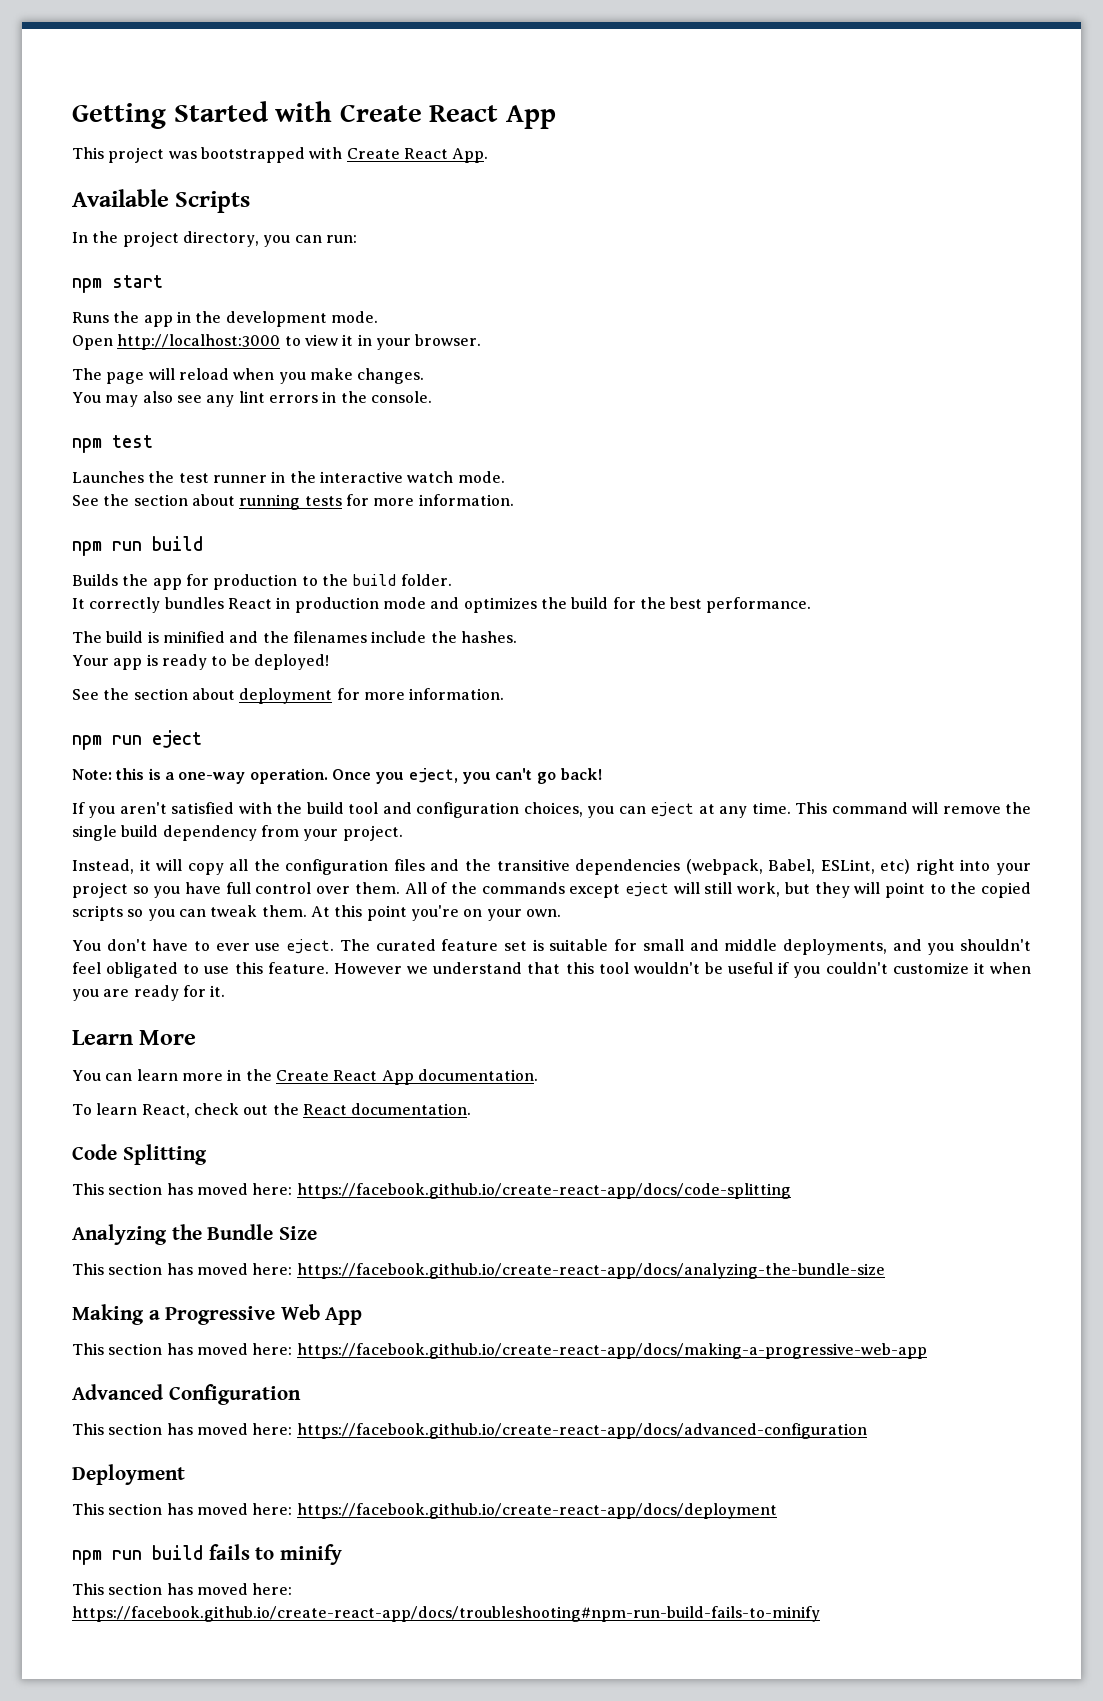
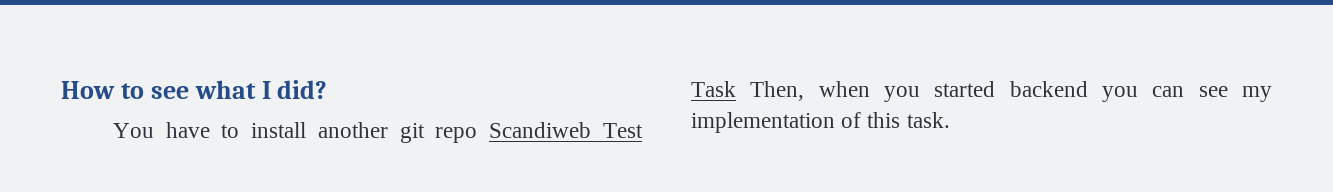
- Getting Started with Create React App
- This project was bootstrapped with Create React App.
- Available Scripts
- In the project directory, you can run:
- npm start
- Runs the app in the development mode.
- Open http://localhost:3000 to view it in your browser.
- The page will reload when you make changes.
- You may also see any lint errors in the console.
- npm test
- Launches the test runner in the interactive watch mode.
- See the section about running tests for more information.
- npm run build
- Builds the app for production to the build folder.
- It correctly bundles React in production mode and optimizes the build for the best performance.
- The build is minified and the filenames include the hashes.
- Your app is ready to be deployed!
- See the section about deployment for more information.
- npm run eject
- Note: this is a one-way operation. Once you eject, you can't go back!
- If you aren't satisfied with the build tool and configuration choices, you can eject at any time. This command will remove the single build dependency from your project.
- Instead, it will copy all the configuration files and the transitive dependencies (webpack, Babel, ESLint, etc) right into your project so you have full control over them. All of the commands except eject will still work, but they will point to the copied scripts so you can tweak them. At this point you're on your own.
- You don't have to ever use eject. The curated feature set is suitable for small and middle deployments, and you shouldn't feel obligated to use this feature. However we understand that this tool wouldn't be useful if you couldn't customize it when you are ready for it.
- Learn More
- You can learn more in the Create React App documentation.
- To learn React, check out the React documentation.
- Code Splitting
- This section has moved here: https://facebook.github.io/create-react-app/docs/code-splitting
- Analyzing the Bundle Size
- This section has moved here: https://facebook.github.io/create-react-app/docs/analyzing-the-bundle-size
- Making a Progressive Web App
- This section has moved here: https://facebook.github.io/create-react-app/docs/making-a-progressive-web-app
- Advanced Configuration
- This section has moved here: https://facebook.github.io/create-react-app/docs/advanced-configuration
- Deployment
- This section has moved here: https://facebook.github.io/create-react-app/docs/deployment
- npm run build fails to minify
- This section has moved here: https://facebook.github.io/create-react-app/docs/troubleshooting#npm-run-build-fails-to-minify
+ How to see what I did?
+ You have to install another git repo Scandiweb Test Task Then, when you started backend you can see my implementation of this task.

